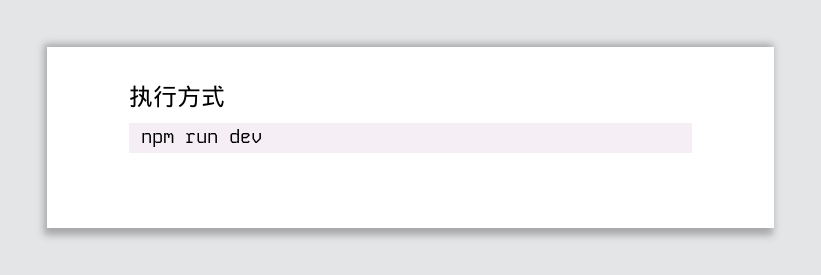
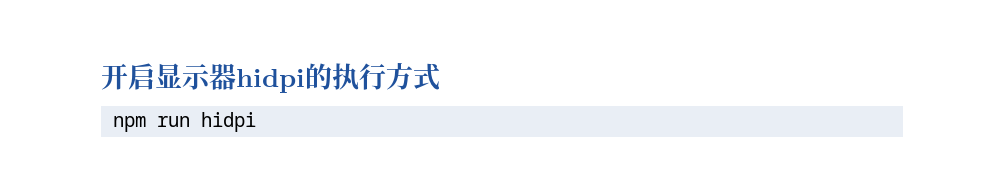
- 执行方式
+ 开启显示器hidpi的执行方式
- npm run dev
+ npm run hidpi

